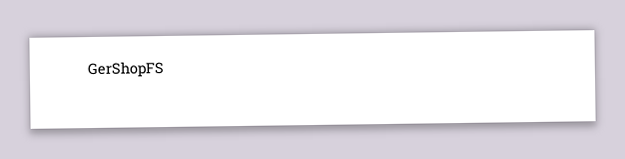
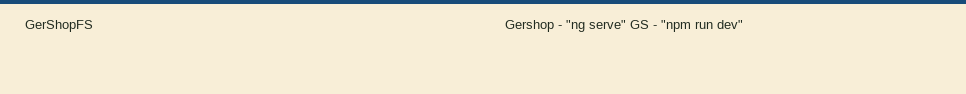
+ Gershop - "ng serve" GS - "npm run dev"

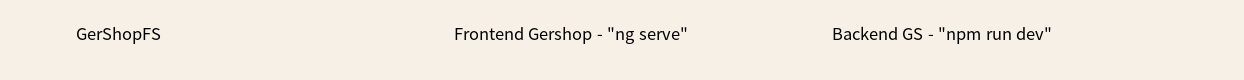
- Gershop - "ng serve" GS - "npm run dev"
+ Frontend Gershop - "ng serve"
+ Backend GS - "npm run dev"

